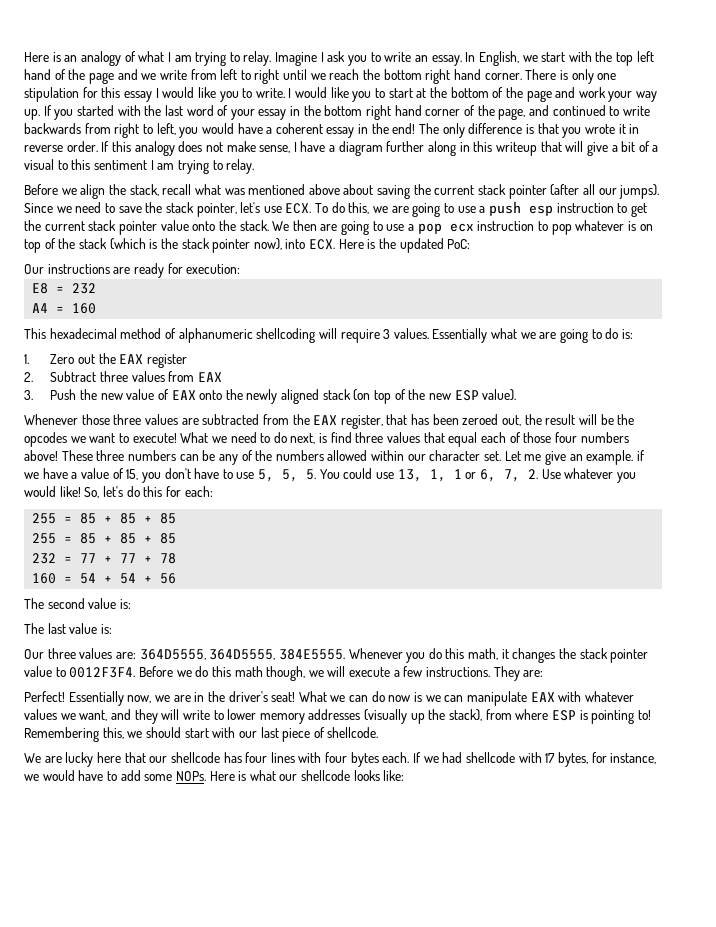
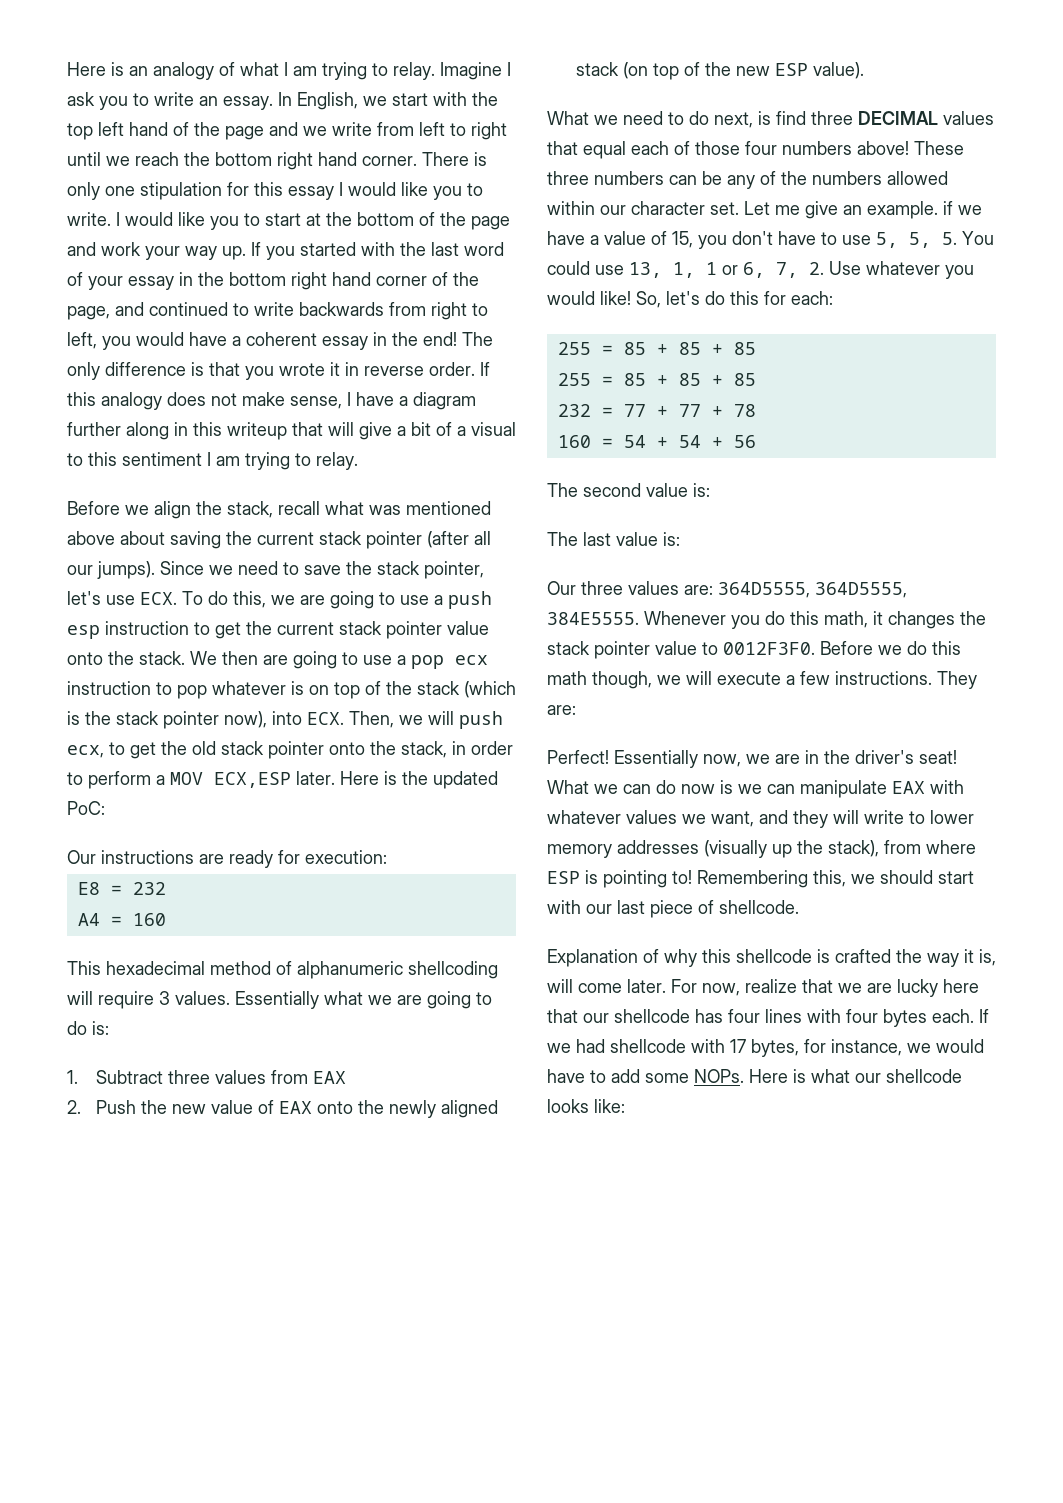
- We then are going to use a pop ecx instruction to pop whatever is on top of the stack (which is the stack pointer now), into ECX. Here is the updated PoC:
+ We then are going to use a pop ecx instruction to pop whatever is on top of the stack (which is the stack pointer now), into ECX. Then, we will push ecx, to get the old stack pointer onto the stack, in order to perform a MOV ECX,ESP later. Here is the updated PoC:
- 1. Zero out the EAX register
- 2. Subtract three values from EAX
+ 1. Subtract three values from EAX
- 3. Push the new value of EAX onto the newly aligned stack (on top of the new ESP value).
+ 2. Push the new value of EAX onto the newly aligned stack (on top of the new ESP value).
- Whenever those three values are subtracted from the EAX register, that has been zeroed out, the result will be the opcodes we want to execute! What we need to do next, is find three values that equal each of those four numbers above!
+ What we need to do next, is find three DECIMAL values that equal each of those four numbers above!
- Whenever you do this math, it changes the stack pointer value to 0012F3F4.
+ Whenever you do this math, it changes the stack pointer value to 0012F3F0.
- We are lucky here that our shellcode has four lines with four bytes each.
+ Explanation of why this shellcode is crafted the way it is, will come later. For now, realize that we are lucky here that our shellcode has four lines with four bytes each.

